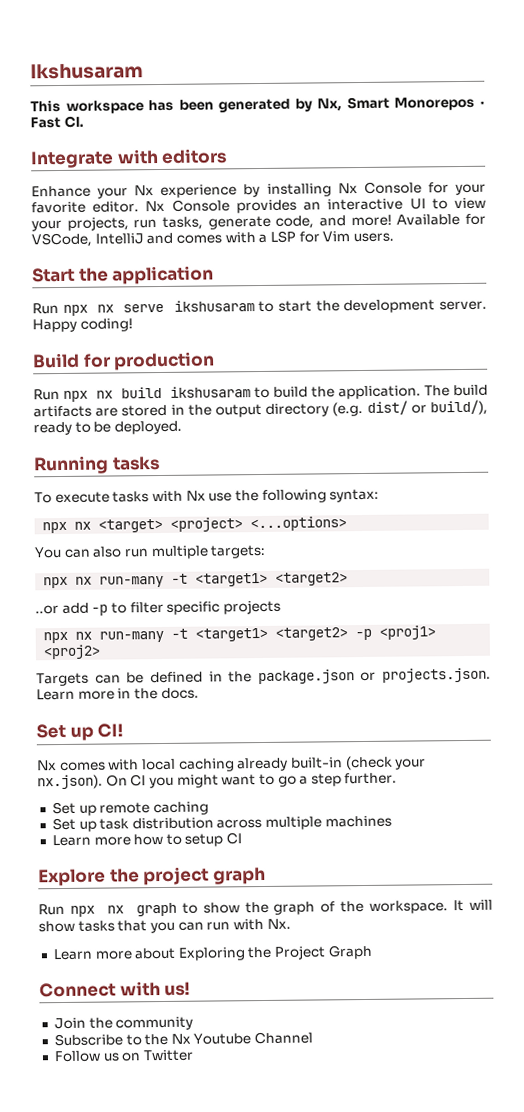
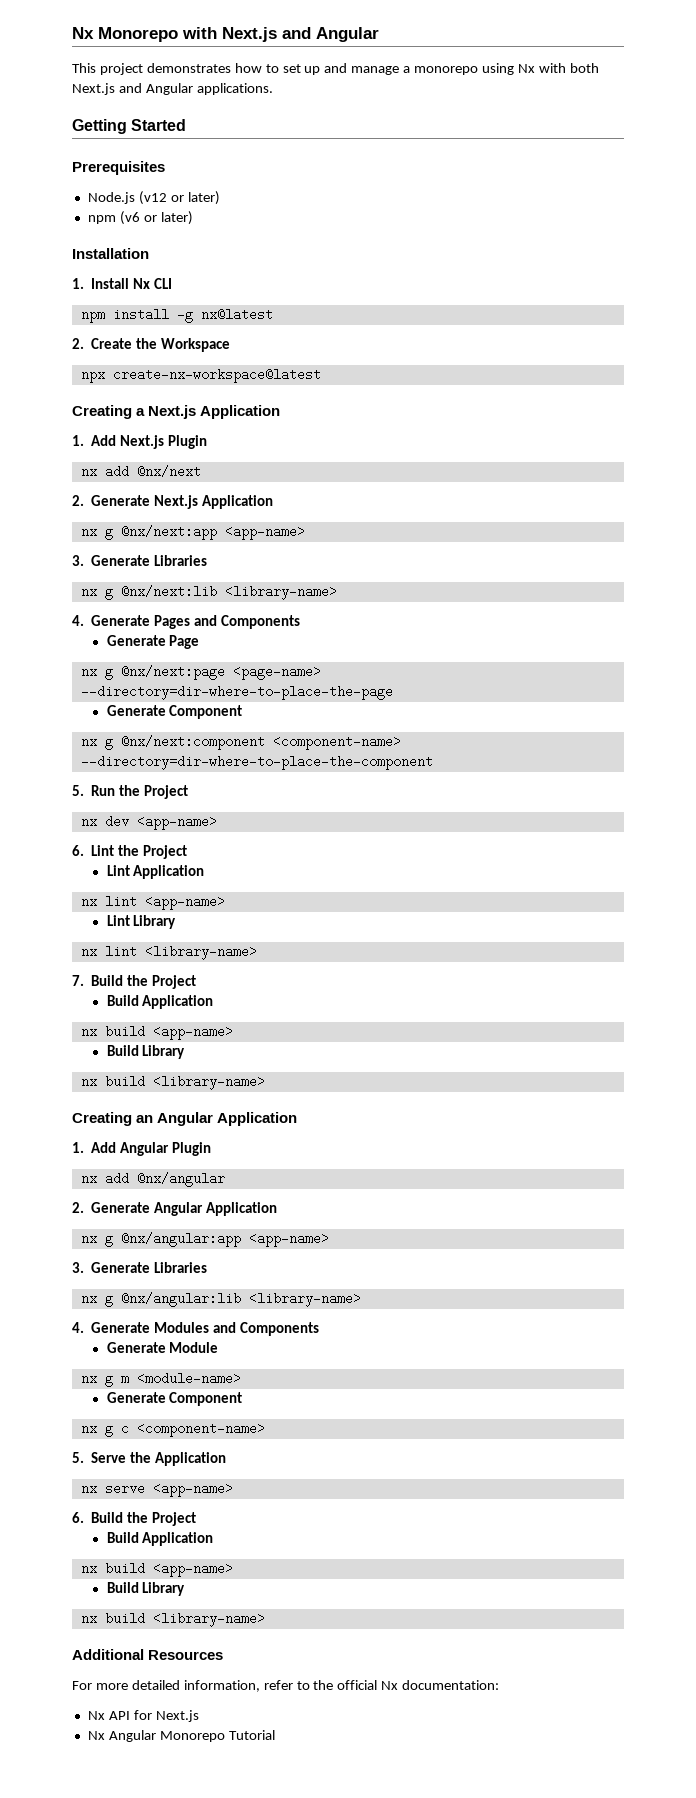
- Ikshusaram
- This workspace has been generated by Nx, Smart Monorepos · Fast CI.
- Integrate with editors
- Enhance your Nx experience by installing Nx Console for your favorite editor. Nx Console provides an interactive UI to view your projects, run tasks, generate code, and more! Available for VSCode, IntelliJ and comes with a LSP for Vim users.
- Start the application
- Run npx nx serve ikshusaram to start the development server. Happy coding!
- Build for production
- Run npx nx build ikshusaram to build the application. The build artifacts are stored in the output directory (e.g. dist/ or build/), ready to be deployed.
- Running tasks
- To execute tasks with Nx use the following syntax:
- npx nx <target> <project> <...options>
- You can also run multiple targets:
- npx nx run-many -t <target1> <target2>
- ..or add -p to filter specific projects
- npx nx run-many -t <target1> <target2> -p <proj1> <proj2>
- Targets can be defined in the package.json or projects.json. Learn more in the docs.
- Set up CI!
- Nx comes with local caching already built-in (check your nx.json). On CI you might want to go a step further.
- Set up remote caching
- Set up task distribution across multiple machines
- Learn more how to setup CI
- Explore the project graph
- Run npx nx graph to show the graph of the workspace. It will show tasks that you can run with Nx.
- Learn more about Exploring the Project Graph
- Connect with us!
- Join the community
- Subscribe to the Nx Youtube Channel
- Follow us on Twitter
+ Nx Monorepo with Next.js and Angular
+ This project demonstrates how to set up and manage a monorepo using Nx with both Next.js and Angular applications.
+ Getting Started
+ Prerequisites
+ Node.js (v12 or later)
+ npm (v6 or later)
+ Installation
+ 1. Install Nx CLI
+ npm install -g nx@latest
+ 2. Create the Workspace
+ npx create-nx-workspace@latest
+ Creating a Next.js Application
+ 1. Add Next.js Plugin
+ nx add @nx/next
+ 2. Generate Next.js Application
+ nx g @nx/next:app <app-name>
+ 3. Generate Libraries
+ nx g @nx/next:lib <library-name>
+ 4. Generate Pages and Components
+ Generate Page
+ nx g @nx/next:page <page-name> --directory=dir-where-to-place-the-page
+ Generate Component
+ nx g @nx/next:component <component-name> --directory=dir-where-to-place-the-component
+ 5. Run the Project
+ nx dev <app-name>
+ 6. Lint the Project
+ Lint Application
+ nx lint <app-name>
+ Lint Library
+ nx lint <library-name>
+ 7. Build the Project
+ Build Application
+ nx build <app-name>
+ Build Library
+ nx build <library-name>
+ Creating an Angular Application
+ 1. Add Angular Plugin
+ nx add @nx/angular
+ 2. Generate Angular Application
+ nx g @nx/angular:app <app-name>
+ 3. Generate Libraries
+ nx g @nx/angular:lib <library-name>
+ 4. Generate Modules and Components
+ Generate Module
+ nx g m <module-name>
+ Generate Component
+ nx g c <component-name>
+ 5. Serve the Application
+ nx serve <app-name>
+ 6. Build the Project
+ Build Application
+ nx build <app-name>
+ Build Library
+ nx build <library-name>
+ Additional Resources
+ For more detailed information, refer to the official Nx documentation:
+ Nx API for Next.js
+ Nx Angular Monorepo Tutorial

